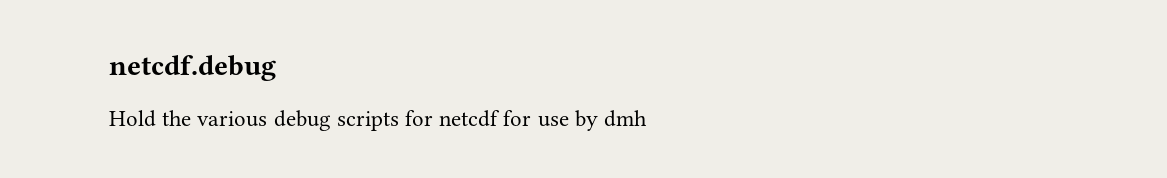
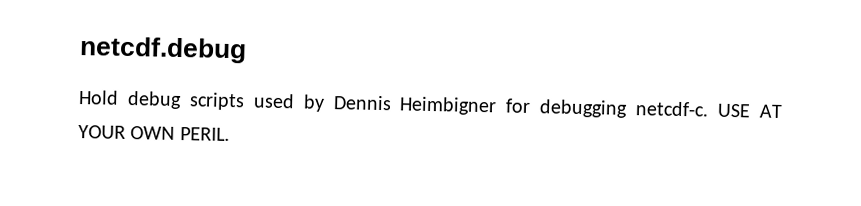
- Hold the various debug scripts for netcdf for use by dmh
+ Hold debug scripts used by Dennis Heimbigner for debugging netcdf-c. USE AT YOUR OWN PERIL.

